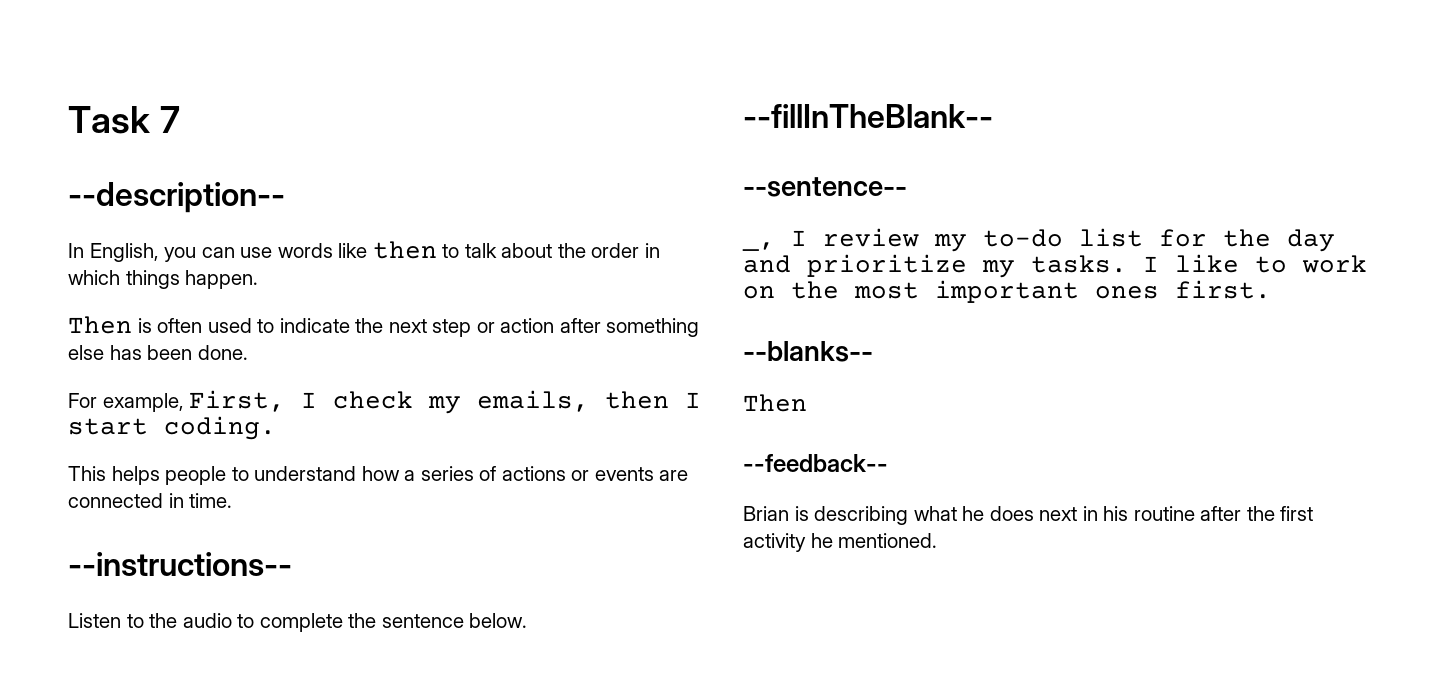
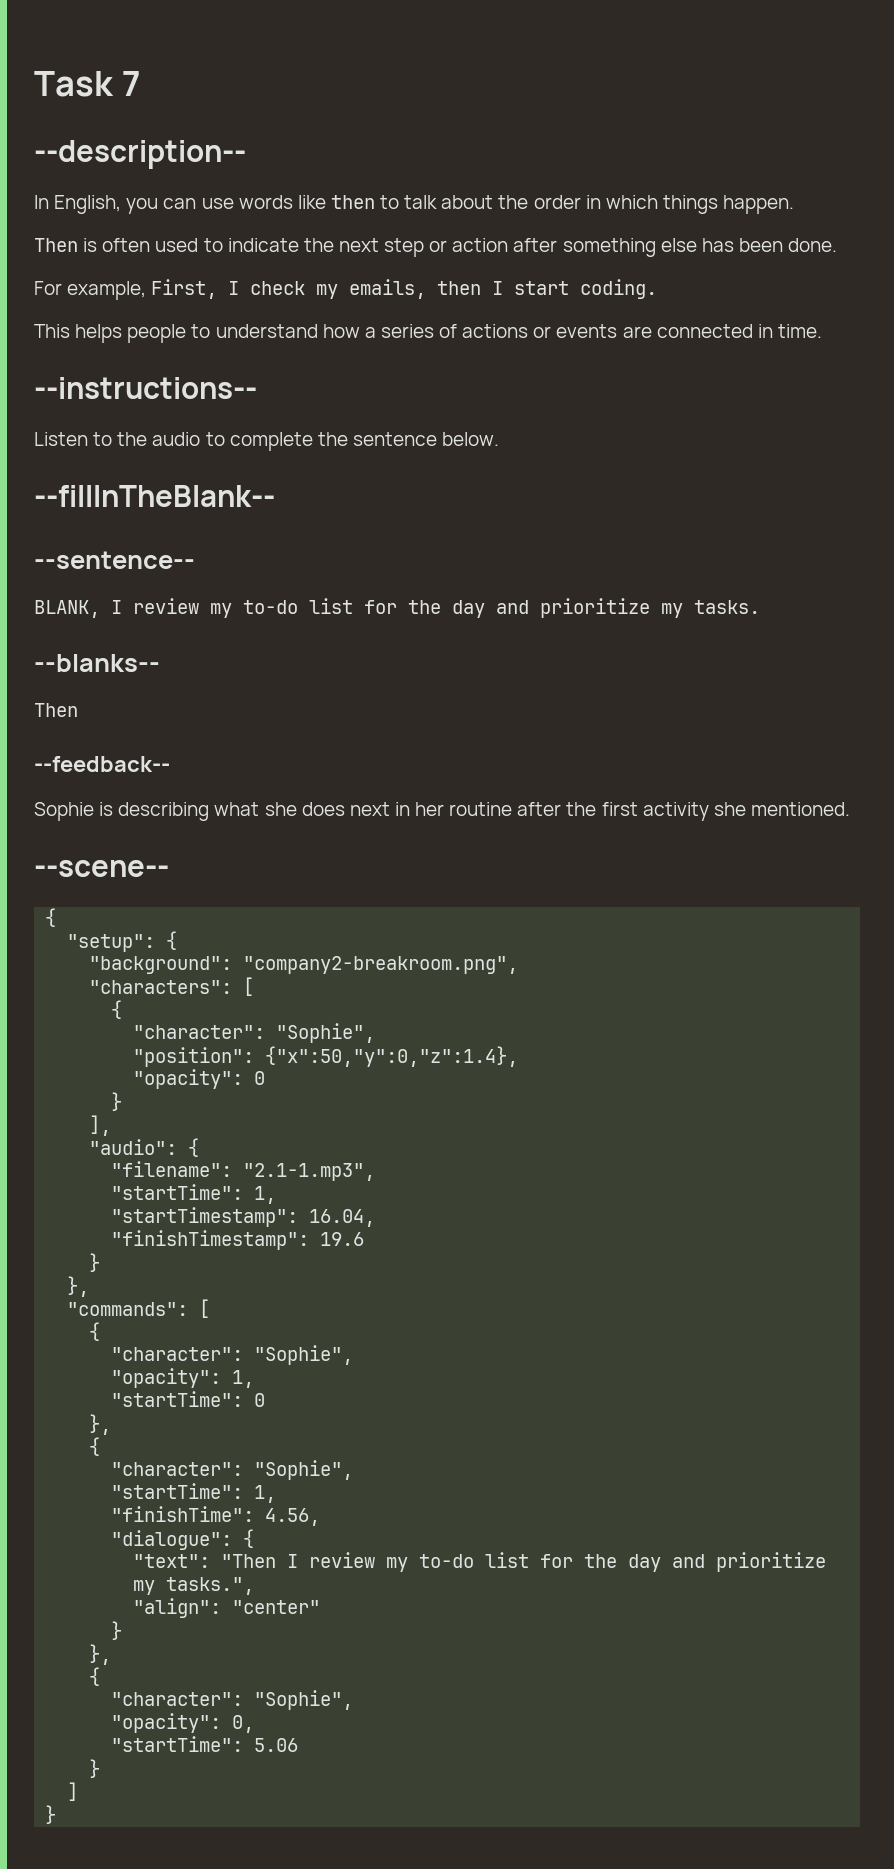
- _, I review my to-do list for the day and prioritize my tasks. I like to work on the most important ones first.
+ BLANK, I review my to-do list for the day and prioritize my tasks.
- Brian is describing what he does next in his routine after the first activity he mentioned.
+ Sophie is describing what she does next in her routine after the first activity she mentioned.
+ --scene--
+ {
+ "setup": {
+ "background": "company2-breakroom.png",
+ "characters": [
+ {
+ "character": "Sophie",
+ "position": {"x":50,"y":0,"z":1.4},
+ "opacity": 0
+ }
+ ],
+ "audio": {
+ "filename": "2.1-1.mp3",
+ "startTime": 1,
+ "startTimestamp": 16.04,
+ "finishTimestamp": 19.6
+ }
+ },
+ "commands": [
+ {
+ "character": "Sophie",
+ "opacity": 1,
+ "startTime": 0
+ },
+ {
+ "character": "Sophie",
+ "startTime": 1,
+ "finishTime": 4.56,
+ "dialogue": {
+ "text": "Then I review my to-do list for the day and prioritize my tasks.",
+ "align": "center"
+ }
+ },
+ {
+ "character": "Sophie",
+ "opacity": 0,
+ "startTime": 5.06
+ }
+ ]
+ }

